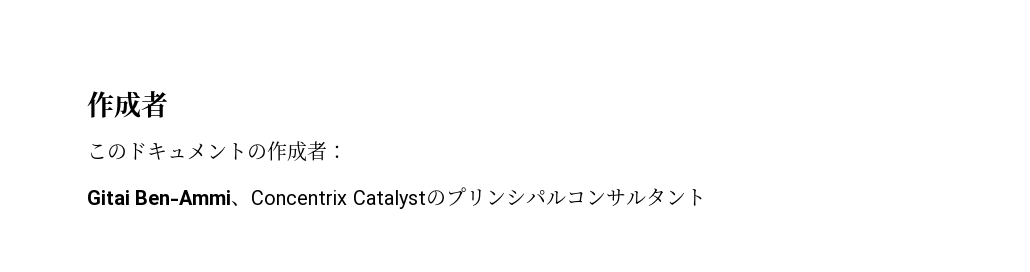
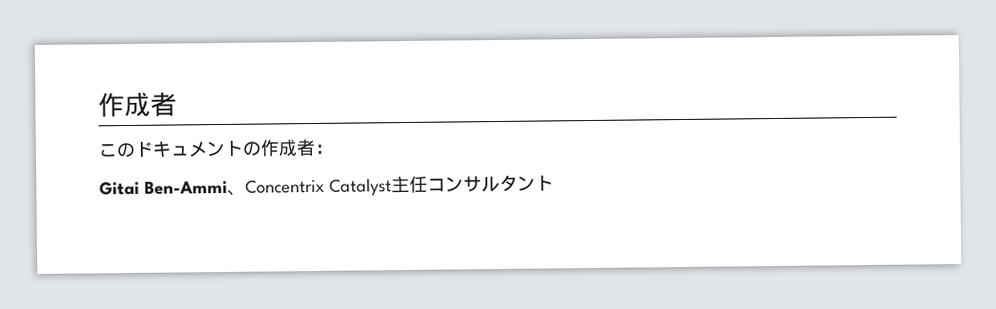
- Gitai Ben-Ammi、Concentrix Catalystのプリンシパルコンサルタント
+ Gitai Ben-Ammi、Concentrix Catalyst主任コンサルタント

